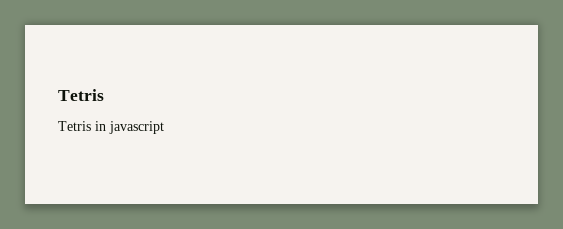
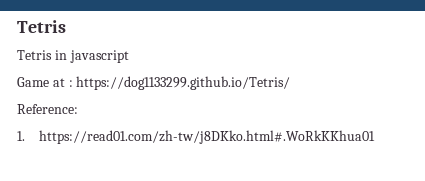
+ Game at : https://dog1133299.github.io/Tetris/
+ Reference:
+ 1. https://read01.com/zh-tw/j8DKko.html#.WoRkKKhua01

